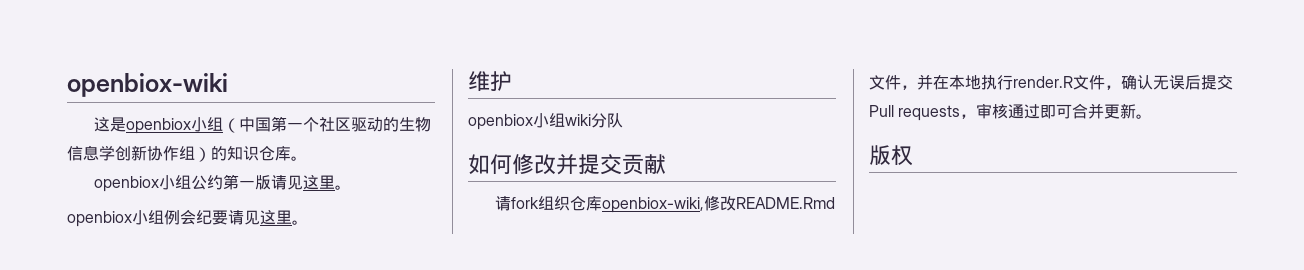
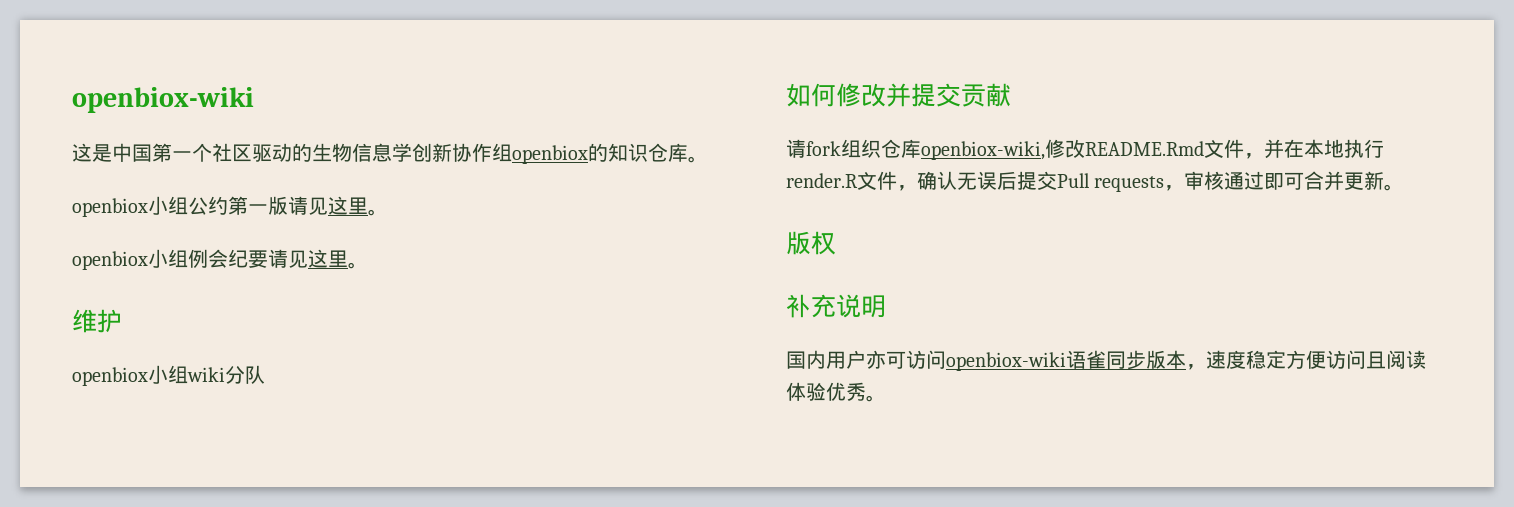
- 这是openbiox小组（中国第一个社区驱动的生物信息学创新协作组）的知识仓库。
+ 这是中国第一个社区驱动的生物信息学创新协作组openbiox的知识仓库。
+ 补充说明
+ 国内用户亦可访问openbiox-wiki语雀同步版本，速度稳定方便访问且阅读体验优秀。

